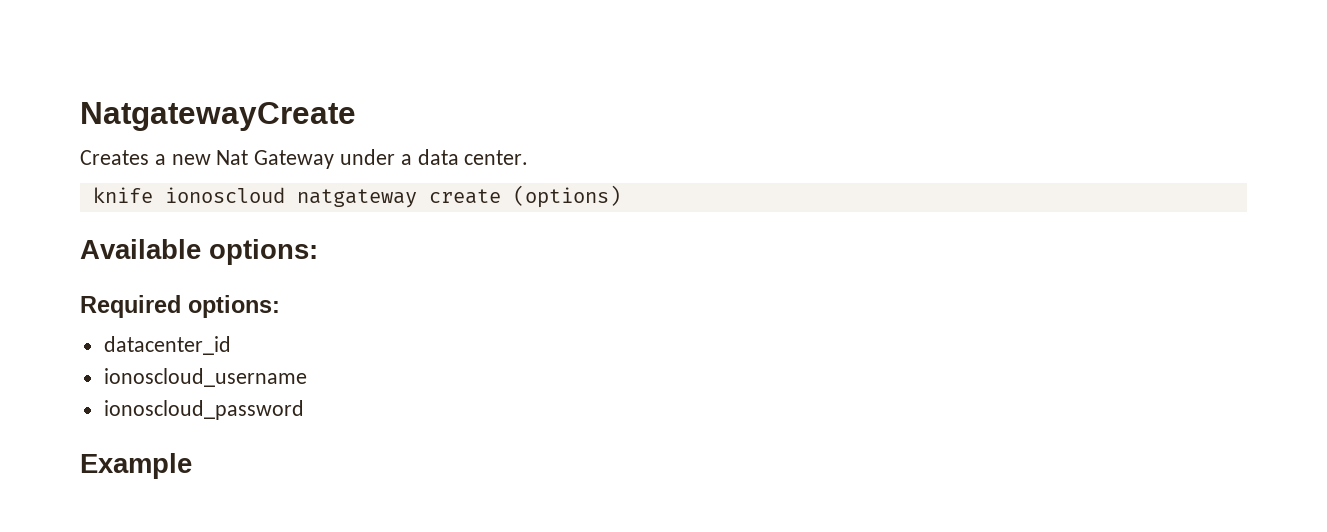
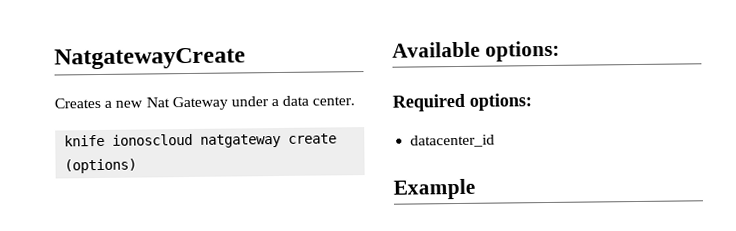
- ionoscloud_username
- ionoscloud_password

